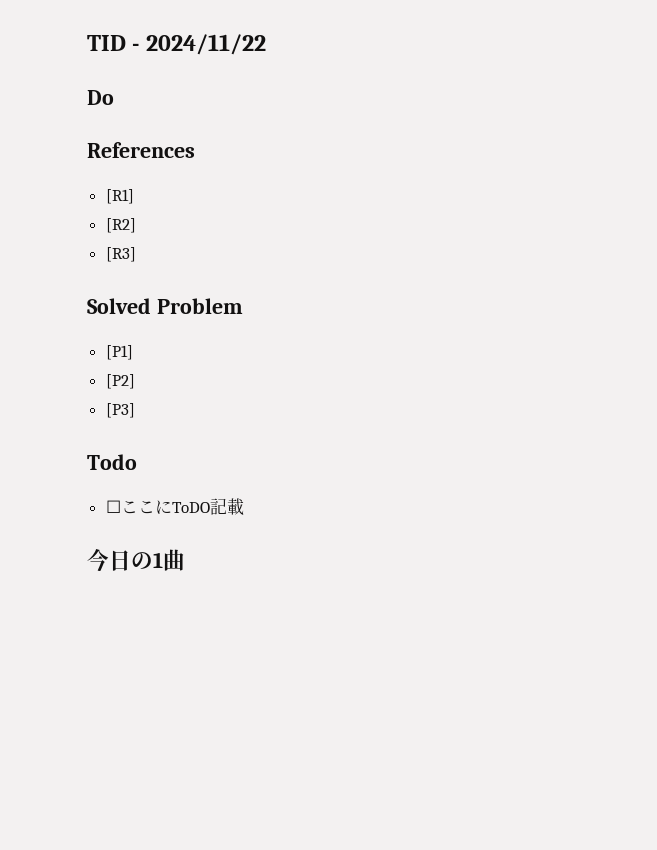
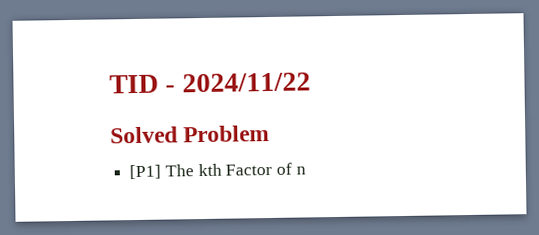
- Do
- References
- [R1]
- [R2]
- [R3]
  Solved Problem
- [P1]
- [P2]
- [P3]
- Todo
- ☐ここにToDO記載
- 今日の1曲
+ [P1] The kth Factor of n

